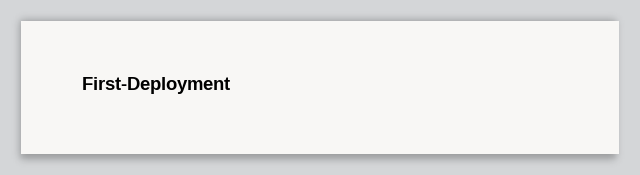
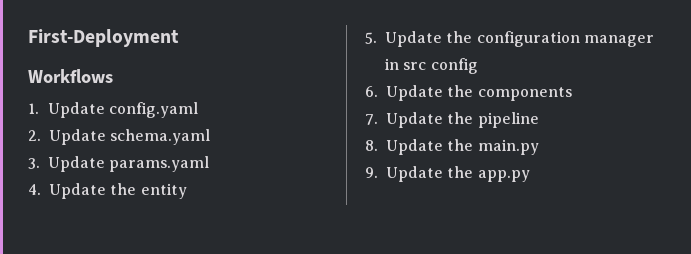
+ Workflows
+ 1. Update config.yaml
+ 2. Update schema.yaml
+ 3. Update params.yaml
+ 4. Update the entity
+ 5. Update the configuration manager in src config
+ 6. Update the components
+ 7. Update the pipeline
+ 8. Update the main.py
+ 9. Update the app.py

